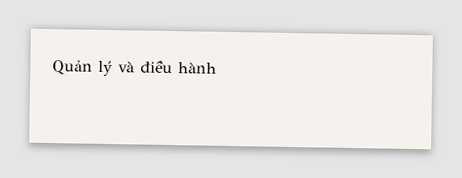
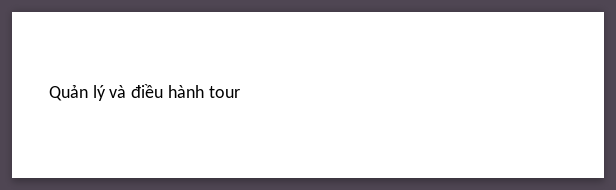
- Quản lý và điều hành
+ Quản lý và điều hành tour

